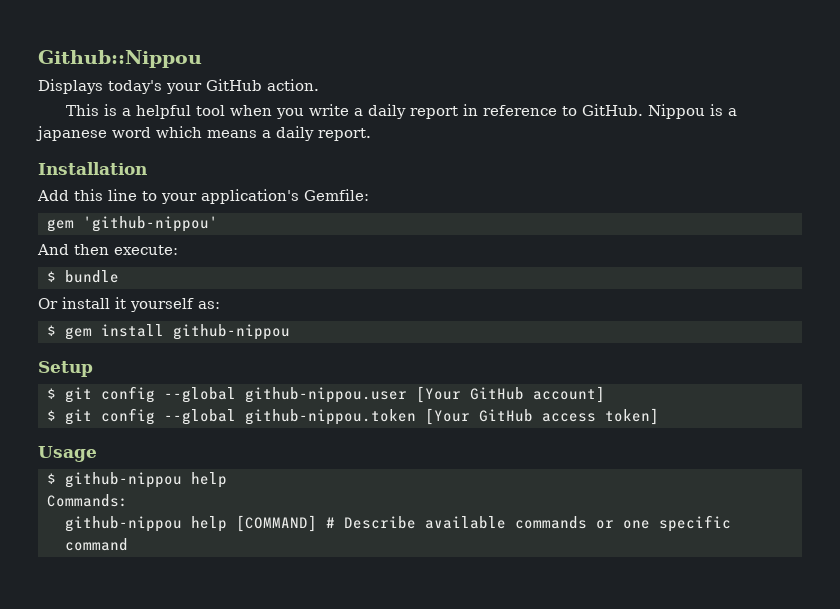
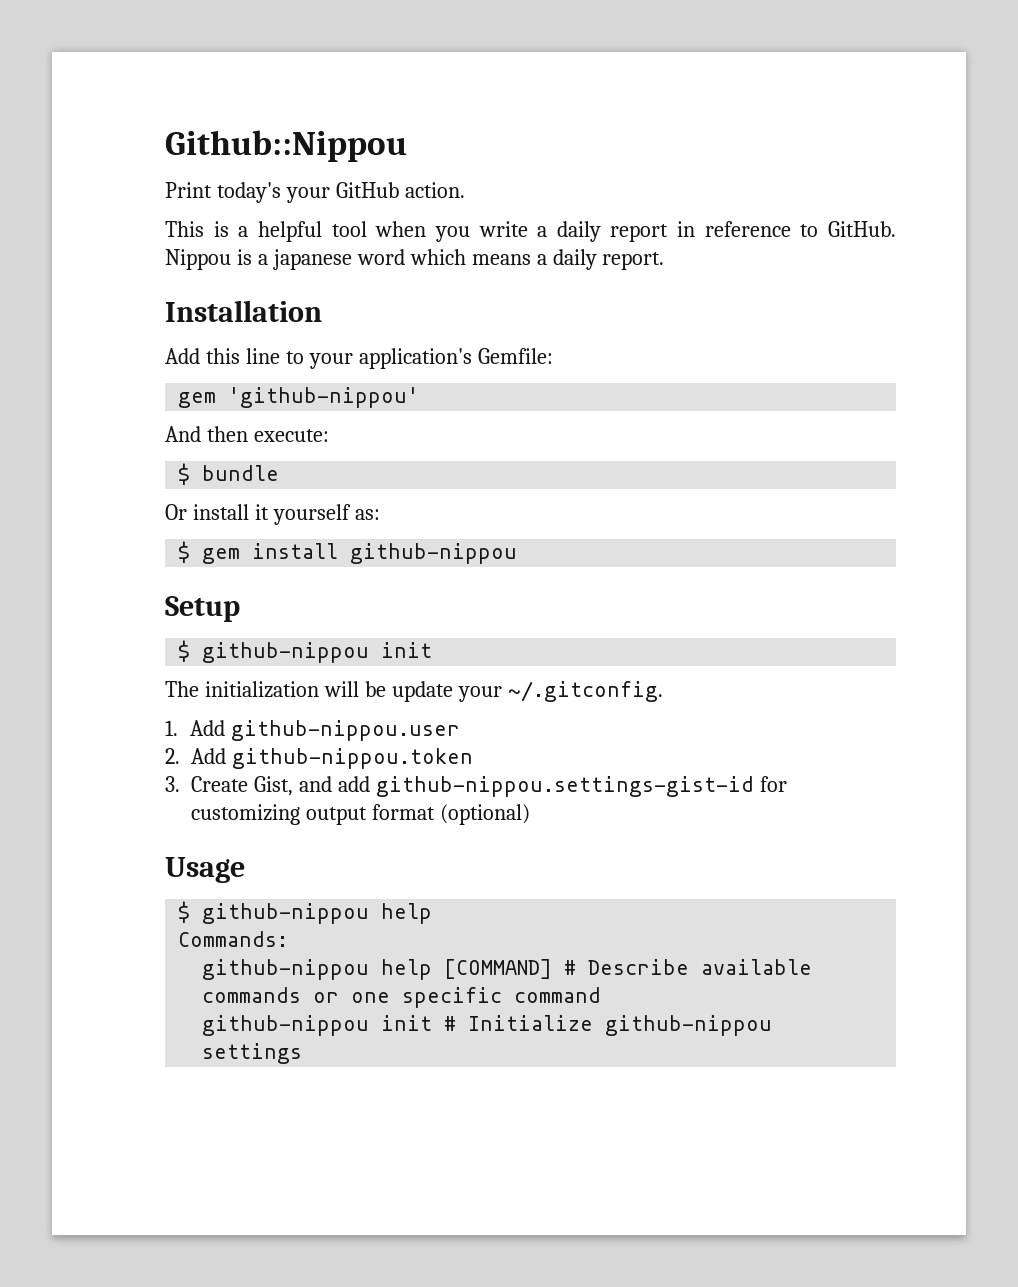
- Displays today's your GitHub action.
+ Print today's your GitHub action.
- $ git config --global github-nippou.user [Your GitHub account]
- $ git config --global github-nippou.token [Your GitHub access token]
+ $ github-nippou init
+ The initialization will be update your ~/.gitconfig.
+ 1. Add github-nippou.user
+ 2. Add github-nippou.token
+ 3. Create Gist, and add github-nippou.settings-gist-id for customizing output format (optional)
+ github-nippou init # Initialize github-nippou settings

